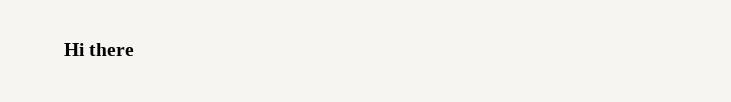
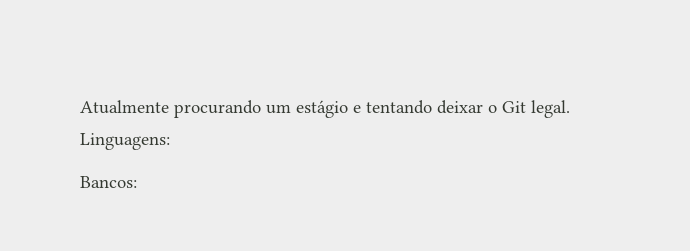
- Hi there
+ Atualmente procurando um estágio e tentando deixar o Git legal. Linguagens:
+ Bancos:

